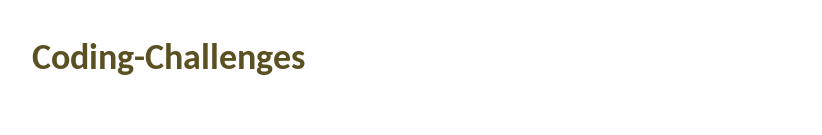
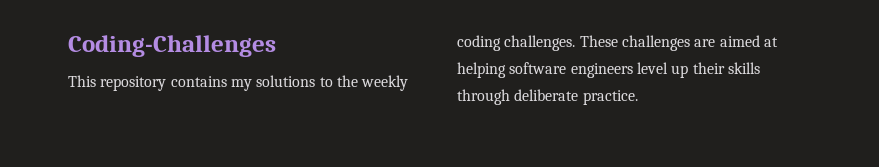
+ This repository contains my solutions to the weekly coding challenges. These challenges are aimed at helping software engineers level up their skills through deliberate practice.

